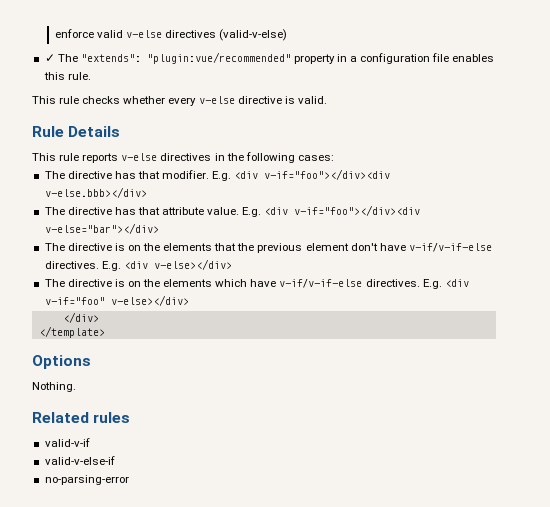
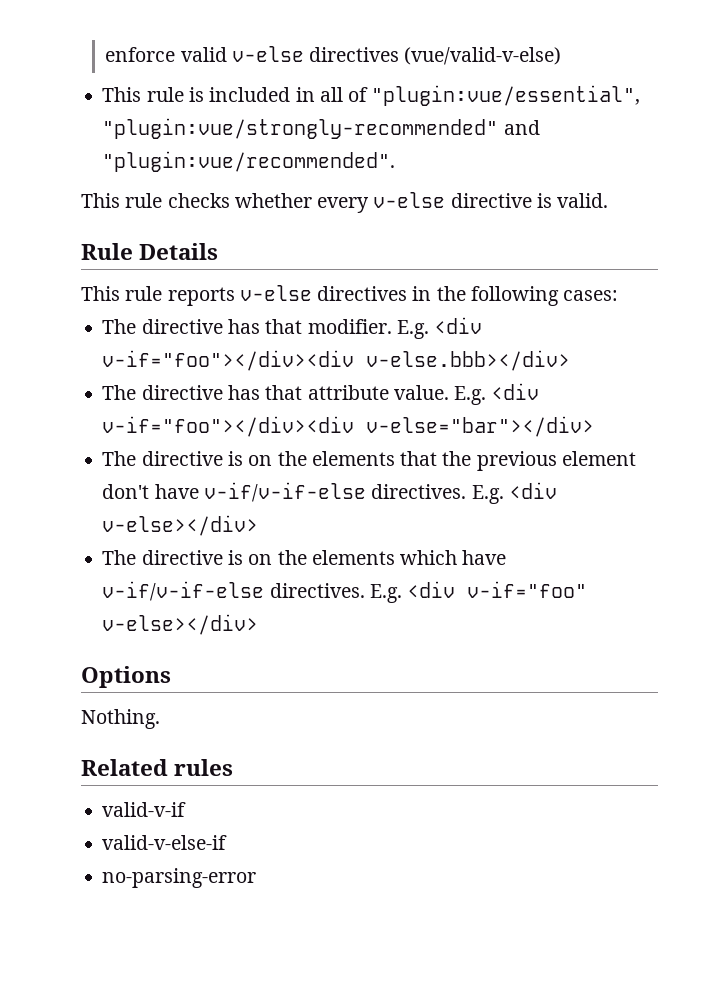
- enforce valid v-else directives (valid-v-else)
- ✓ The "extends": "plugin:vue/recommended" property in a configuration file enables this rule.
+ enforce valid v-else directives (vue/valid-v-else)
+ This rule is included in all of "plugin:vue/essential", "plugin:vue/strongly-recommended" and "plugin:vue/recommended".
- </div>
- </template>

